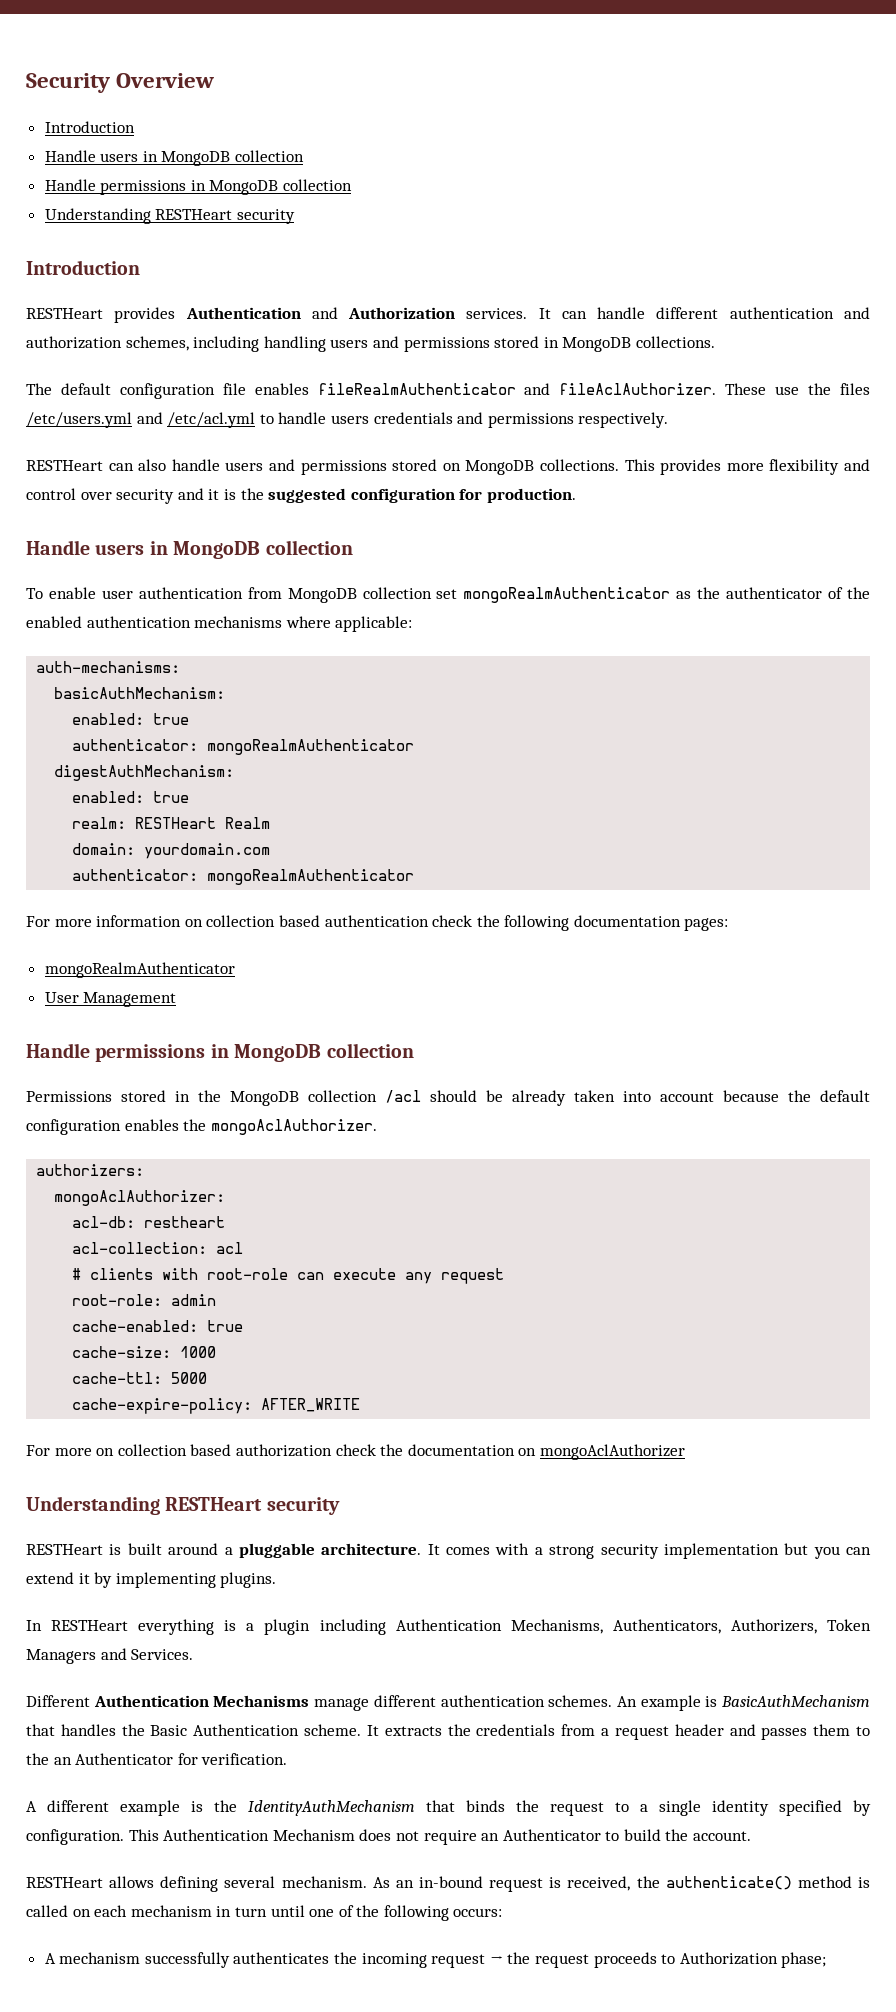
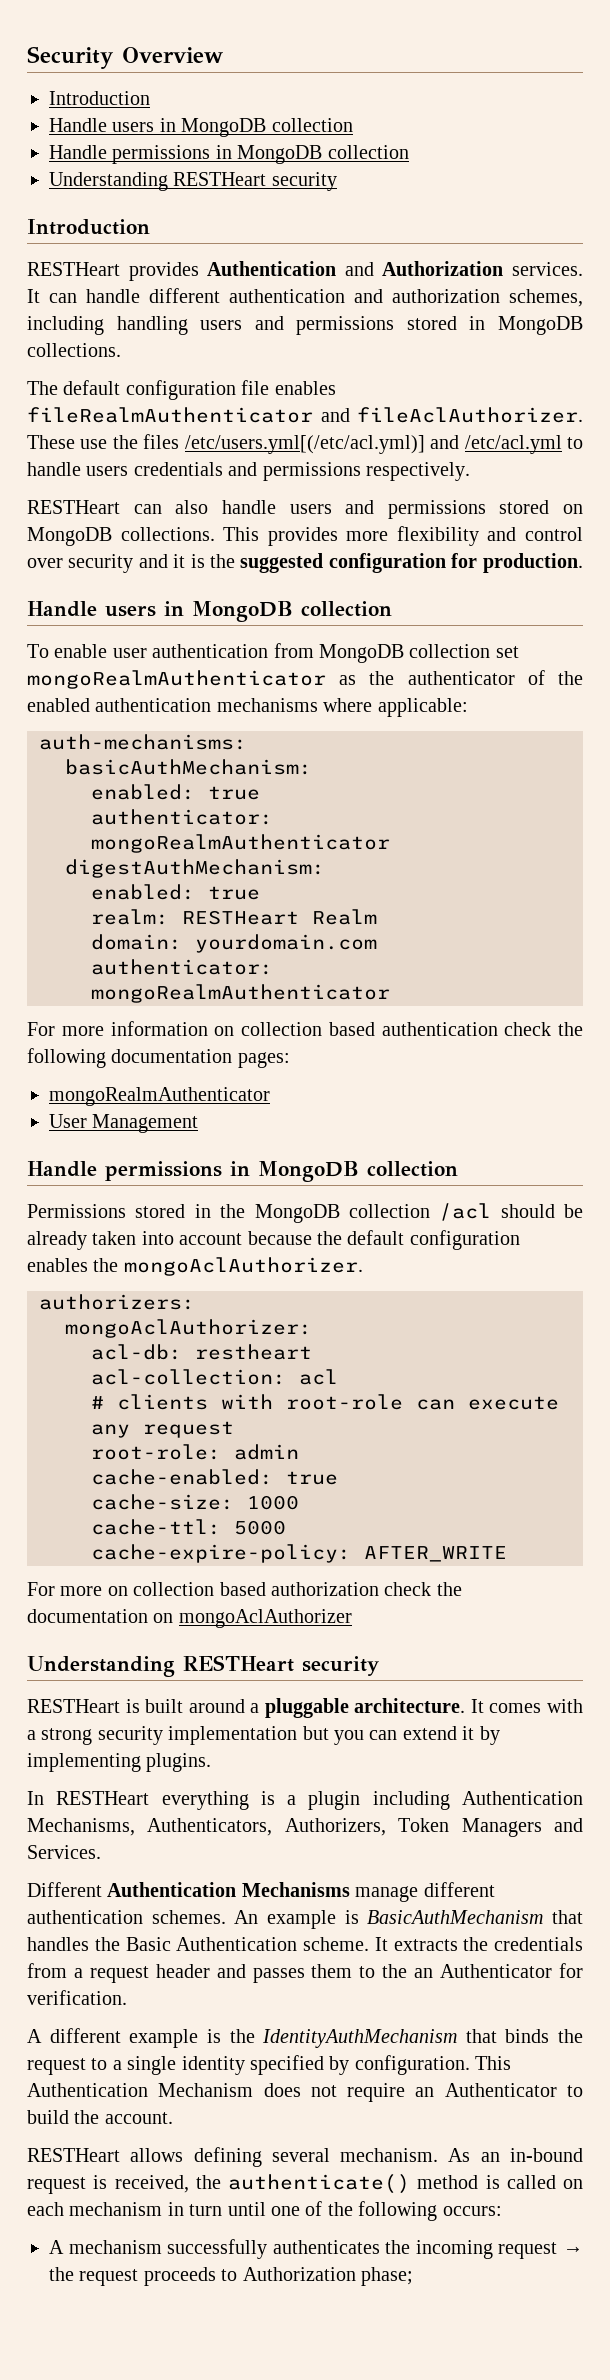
- These use the files /etc/users.yml and /etc/acl.yml to handle users credentials and permissions respectively.
+ These use the files /etc/users.yml[(/etc/acl.yml)] and /etc/acl.yml to handle users credentials and permissions respectively.

